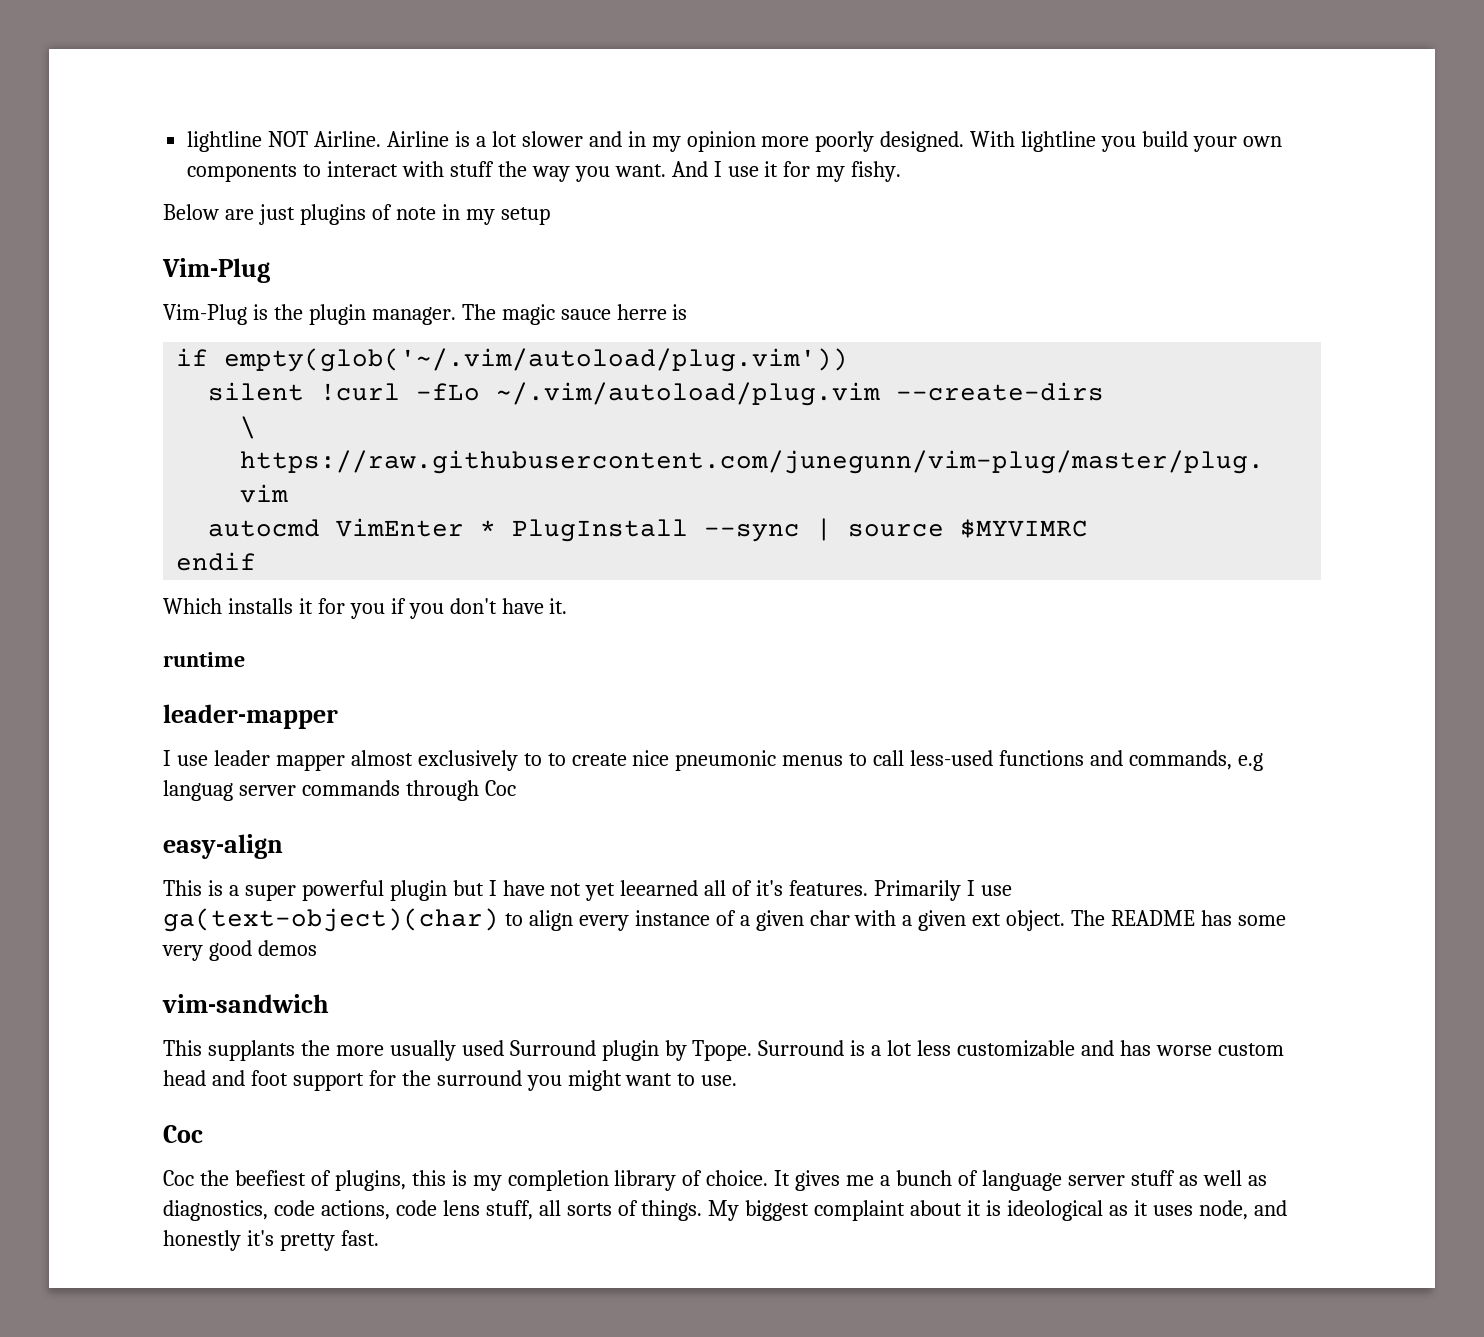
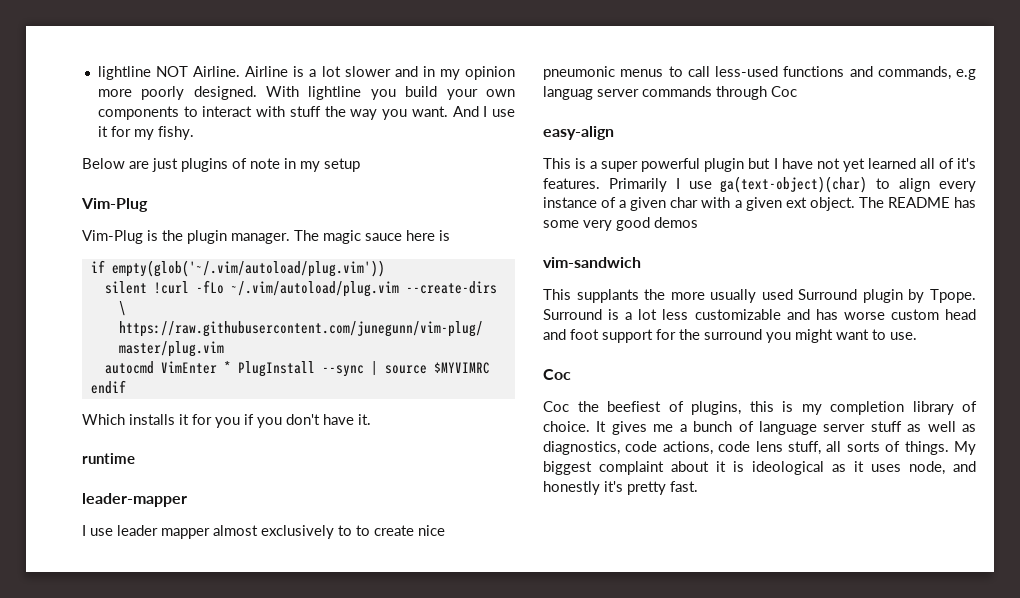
- The magic sauce herre is
+ The magic sauce here is
- This is a super powerful plugin but I have not yet leearned all of it's features.
+ This is a super powerful plugin but I have not yet learned all of it's features.

